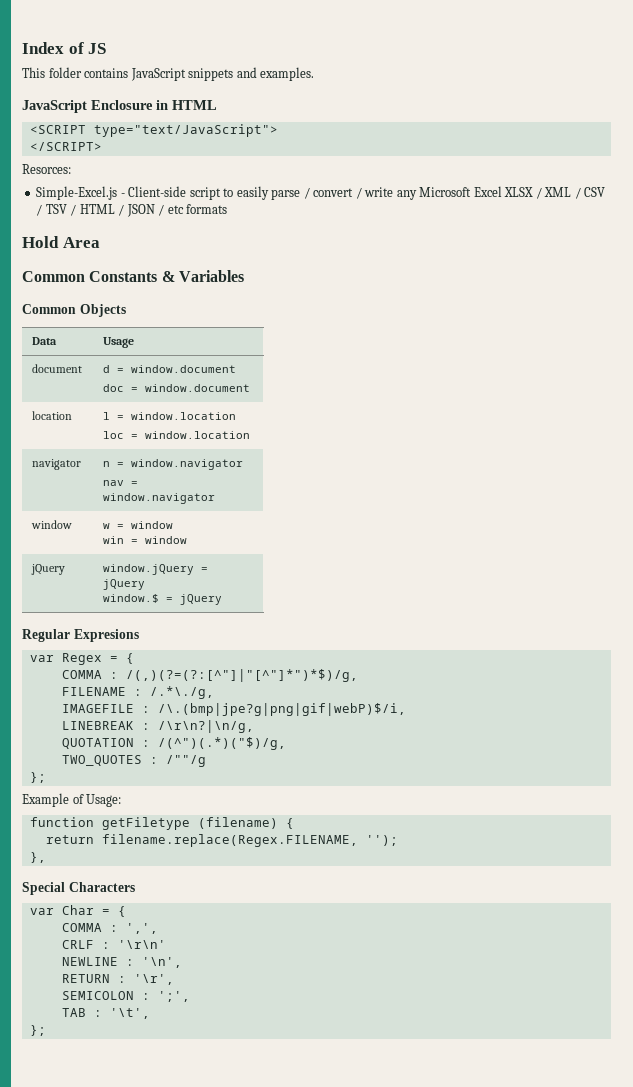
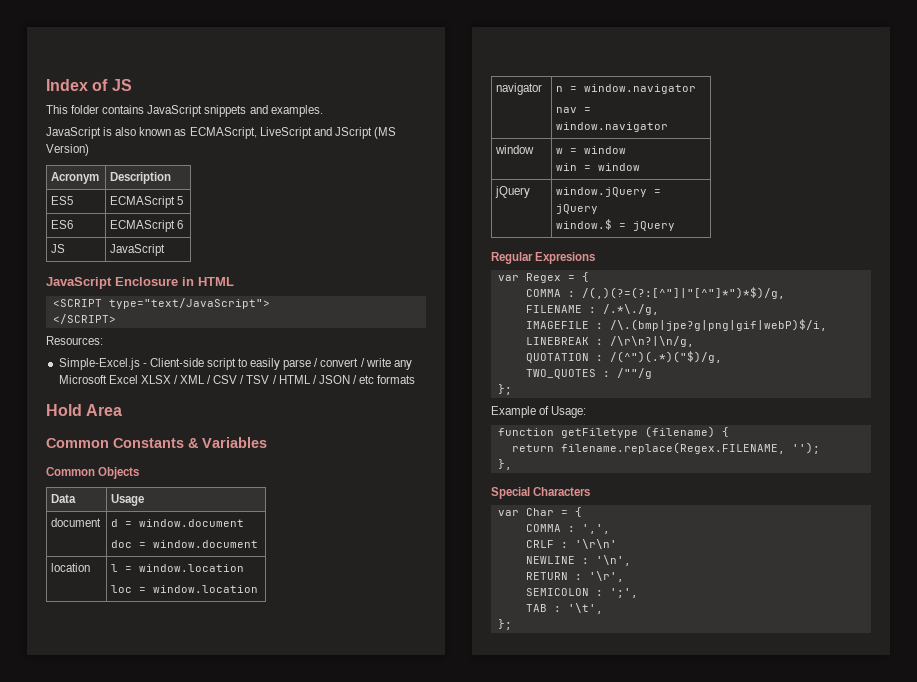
+ JavaScript is also known as ECMAScript, LiveScript and JScript (MS Version)
+ Acronym | Description
+ ES5 | ECMAScript 5
+ ES6 | ECMAScript 6
+ JS | JavaScript
- Resorces:
+ Resources:

